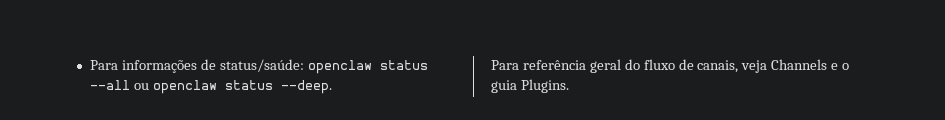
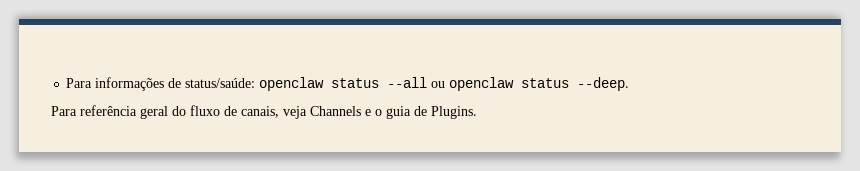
- Para referência geral do fluxo de canais, veja Channels e o guia Plugins.
+ Para referência geral do fluxo de canais, veja Channels e o guia de Plugins.

